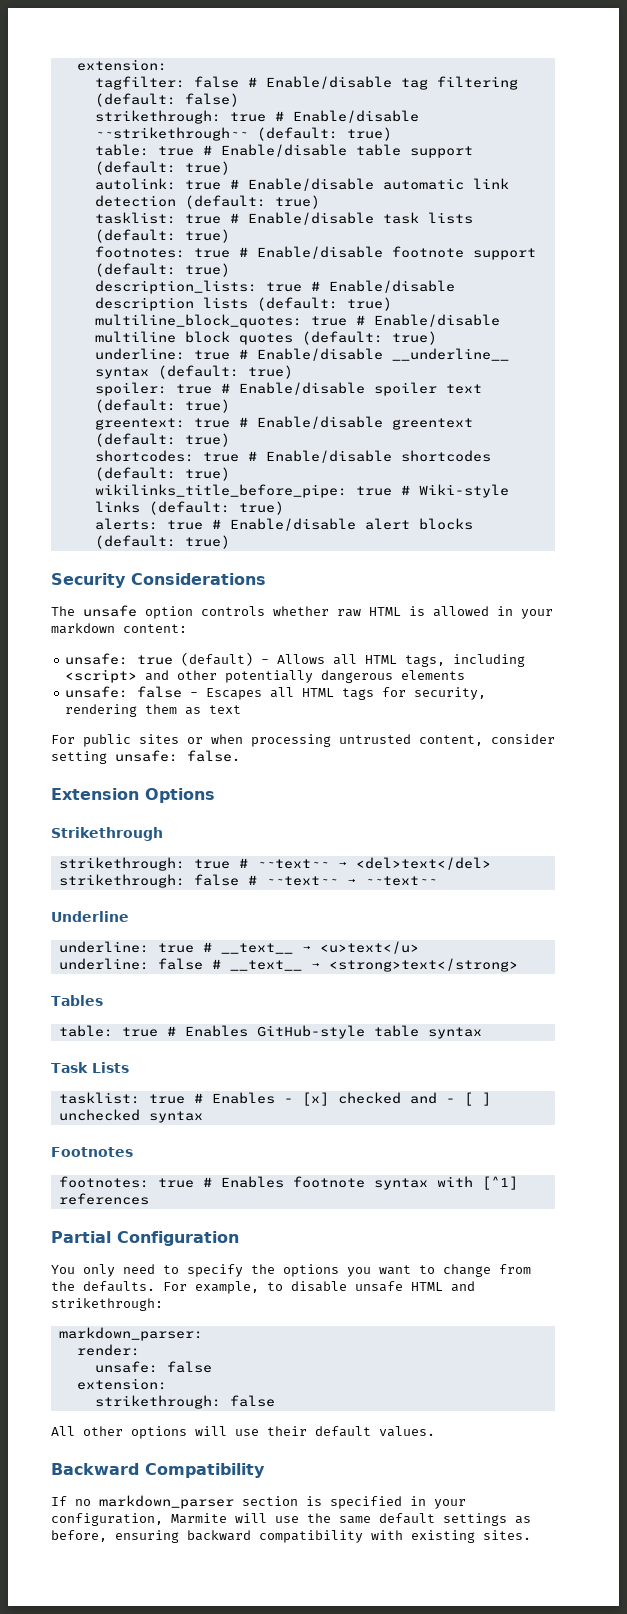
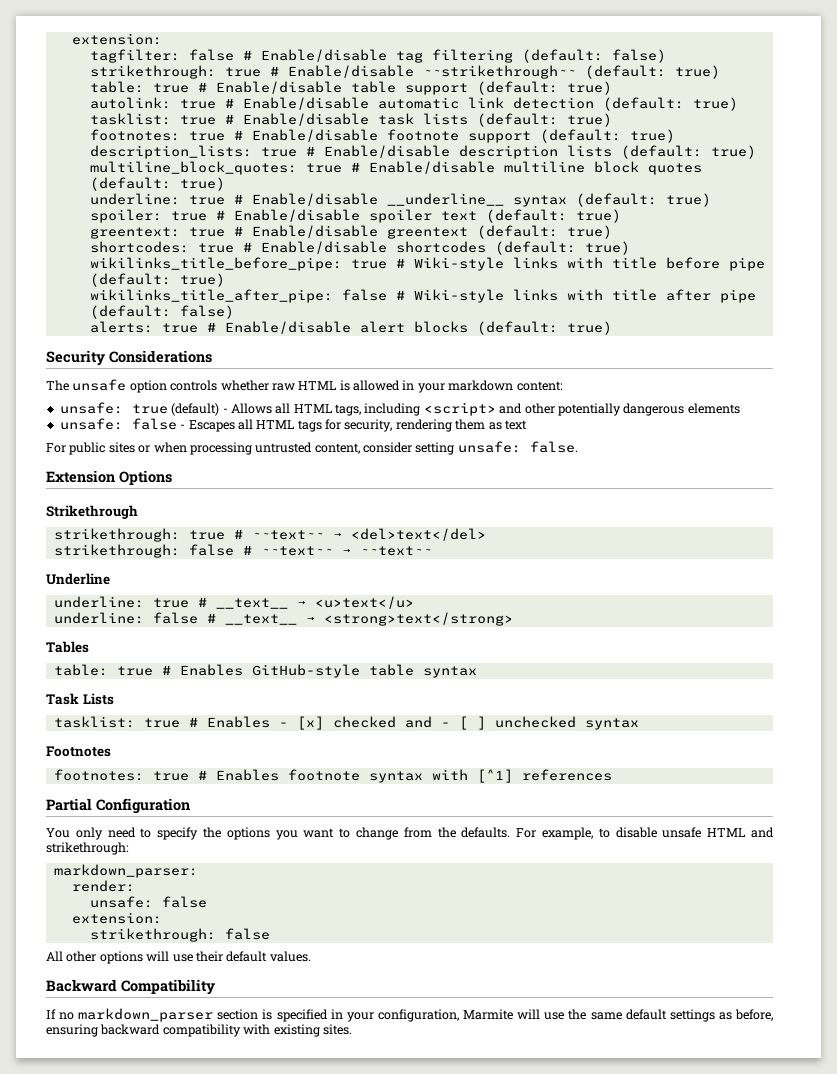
- wikilinks_title_before_pipe: true # Wiki-style links (default: true)
+ wikilinks_title_before_pipe: true # Wiki-style links with title before pipe (default: true)
+ wikilinks_title_after_pipe: false # Wiki-style links with title after pipe (default: false)

